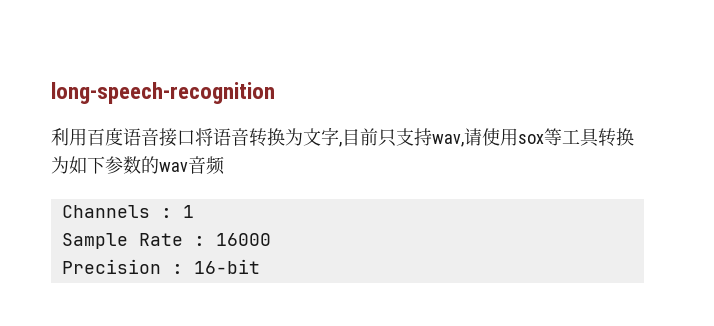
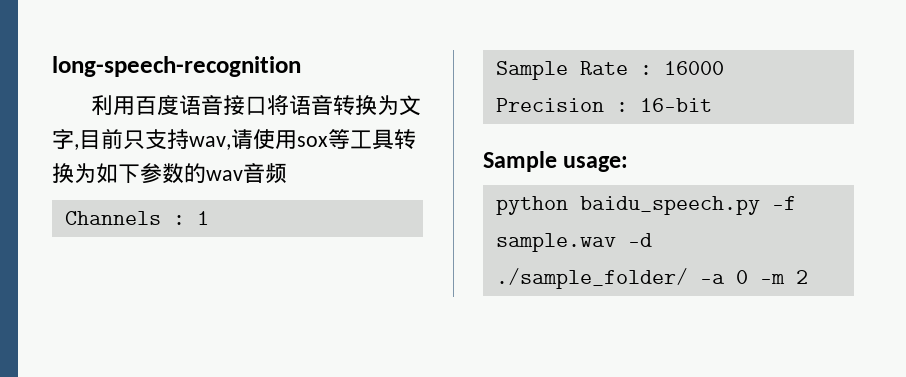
+ Sample usage:
+ python baidu_speech.py -f sample.wav -d ./sample_folder/ -a 0 -m 2

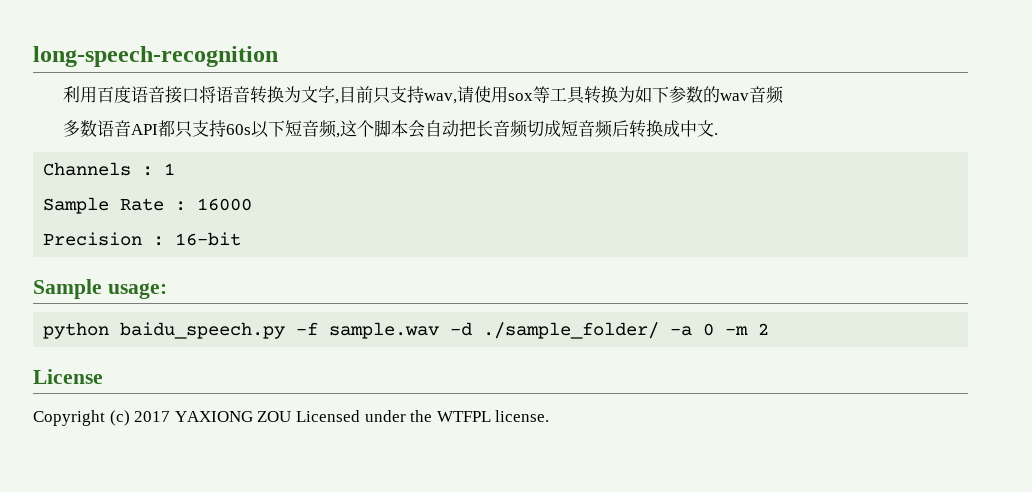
+ 多数语音API都只支持60s以下短音频,这个脚本会自动把长音频切成短音频后转换成中文.
+ License
+ Copyright (c) 2017 YAXIONG ZOU Licensed under the WTFPL license.

